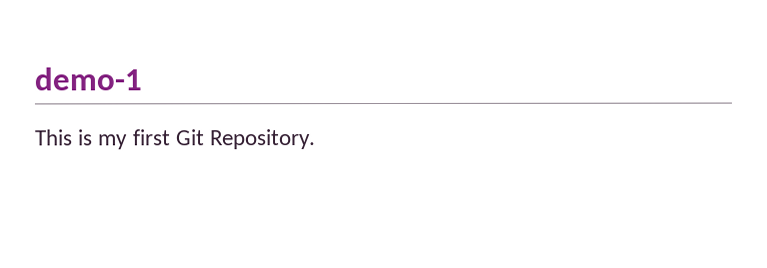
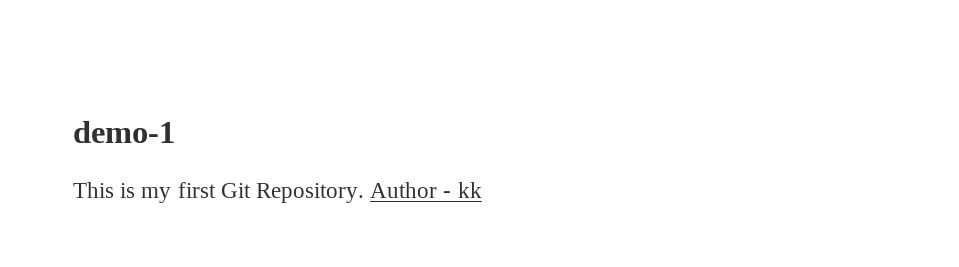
+ Author - kk

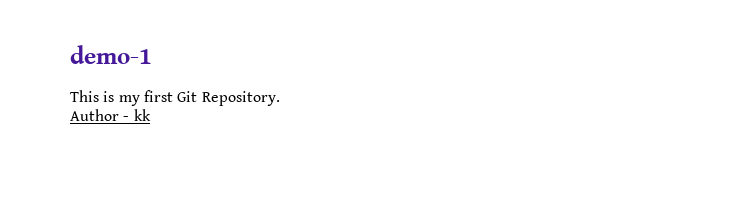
- This is my first Git Repository. Author - kk
+ This is my first Git Repository.
+ Author - kk

